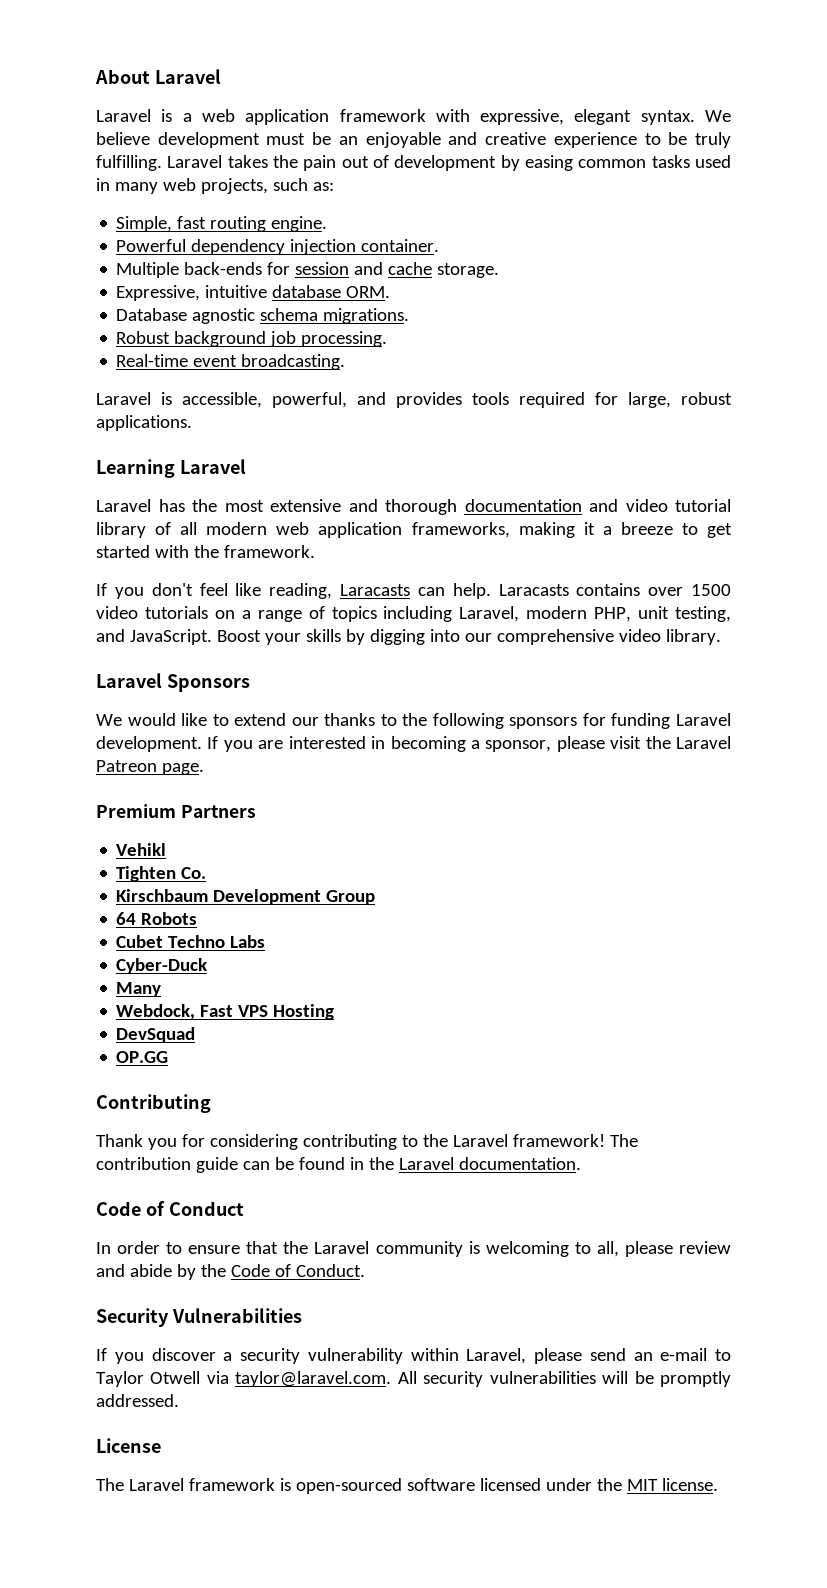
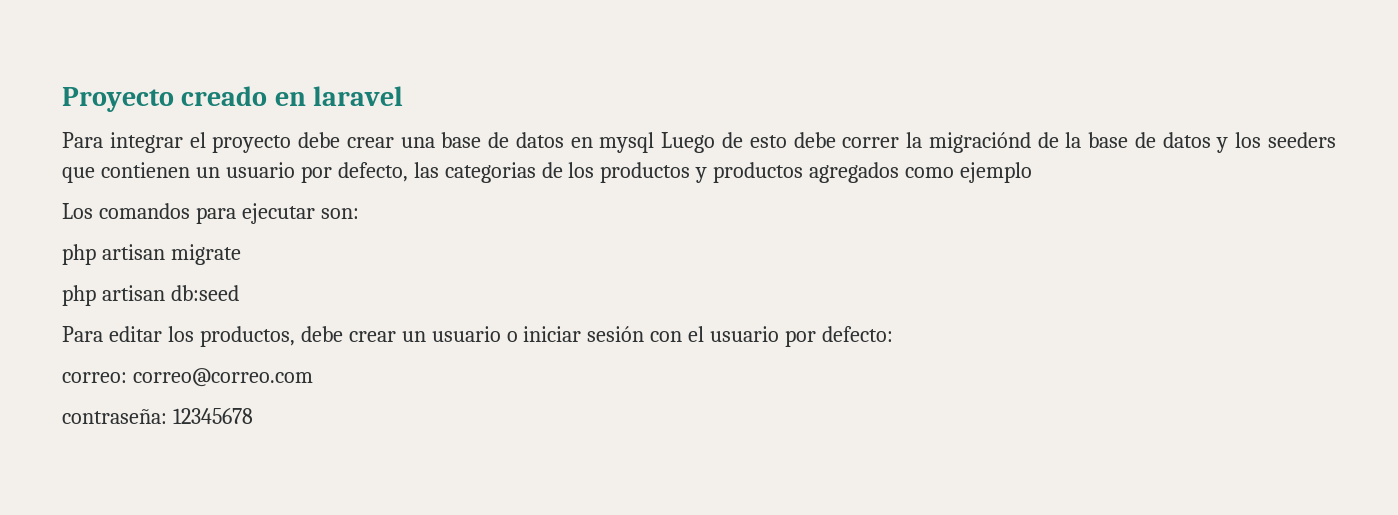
- About Laravel
- Laravel is a web application framework with expressive, elegant syntax. We believe development must be an enjoyable and creative experience to be truly fulfilling. Laravel takes the pain out of development by easing common tasks used in many web projects, such as:
- Simple, fast routing engine.
- Powerful dependency injection container.
- Multiple back-ends for session and cache storage.
- Expressive, intuitive database ORM.
- Database agnostic schema migrations.
- Robust background job processing.
- Real-time event broadcasting.
- Laravel is accessible, powerful, and provides tools required for large, robust applications.
- Learning Laravel
- Laravel has the most extensive and thorough documentation and video tutorial library of all modern web application frameworks, making it a breeze to get started with the framework.
- If you don't feel like reading, Laracasts can help. Laracasts contains over 1500 video tutorials on a range of topics including Laravel, modern PHP, unit testing, and JavaScript. Boost your skills by digging into our comprehensive video library.
- Laravel Sponsors
- We would like to extend our thanks to the following sponsors for funding Laravel development. If you are interested in becoming a sponsor, please visit the Laravel Patreon page.
- Premium Partners
- Vehikl
- Tighten Co.
- Kirschbaum Development Group
- 64 Robots
- Cubet Techno Labs
- Cyber-Duck
- Many
- Webdock, Fast VPS Hosting
- DevSquad
- OP.GG
- Contributing
- Thank you for considering contributing to the Laravel framework! The contribution guide can be found in the Laravel documentation.
- Code of Conduct
- In order to ensure that the Laravel community is welcoming to all, please review and abide by the Code of Conduct.
- Security Vulnerabilities
- If you discover a security vulnerability within Laravel, please send an e-mail to Taylor Otwell via taylor@laravel.com. All security vulnerabilities will be promptly addressed.
- License
- The Laravel framework is open-sourced software licensed under the MIT license.
+ Proyecto creado en laravel
+ Para integrar el proyecto debe crear una base de datos en mysql Luego de esto debe correr la migraciónd de la base de datos y los seeders que contienen un usuario por defecto, las categorias de los productos y productos agregados como ejemplo
+ Los comandos para ejecutar son:
+ php artisan migrate
+ php artisan db:seed
+ Para editar los productos, debe crear un usuario o iniciar sesión con el usuario por defecto:
+ correo: correo@correo.com
+ contraseña: 12345678

